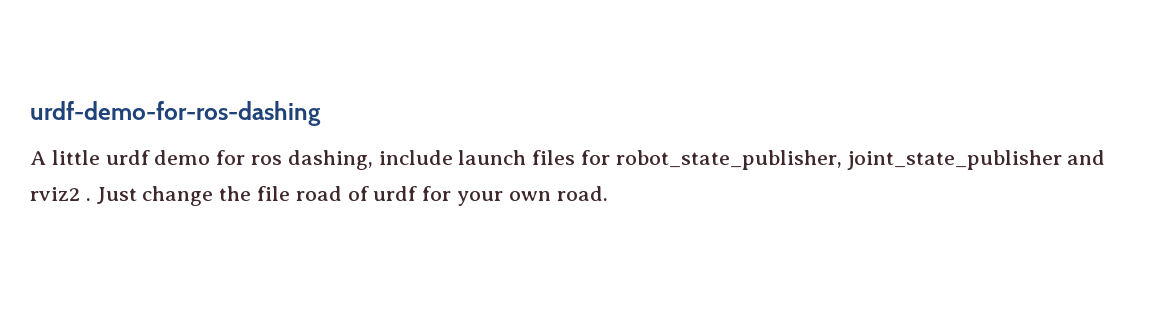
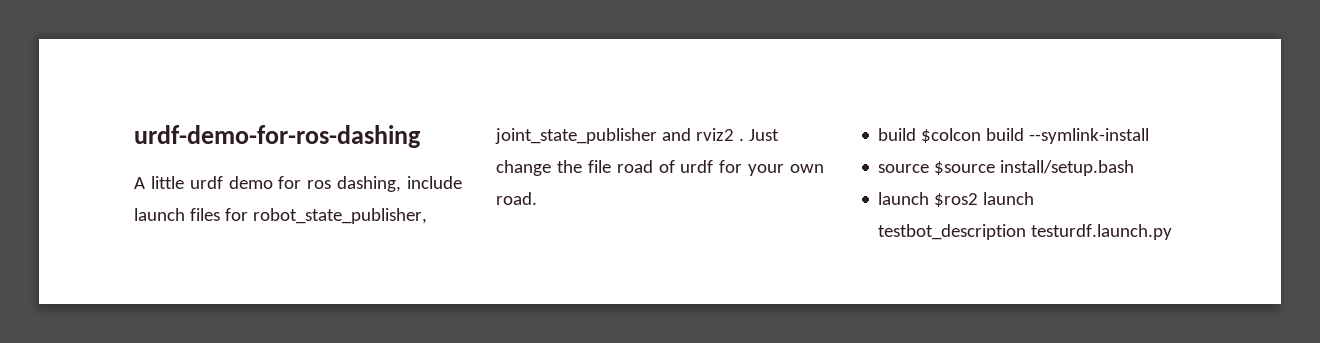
+ build $colcon build --symlink-install
+ source $source install/setup.bash
+ launch $ros2 launch testbot_description testurdf.launch.py

